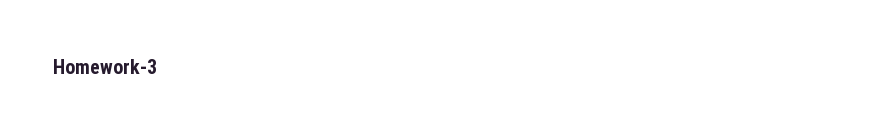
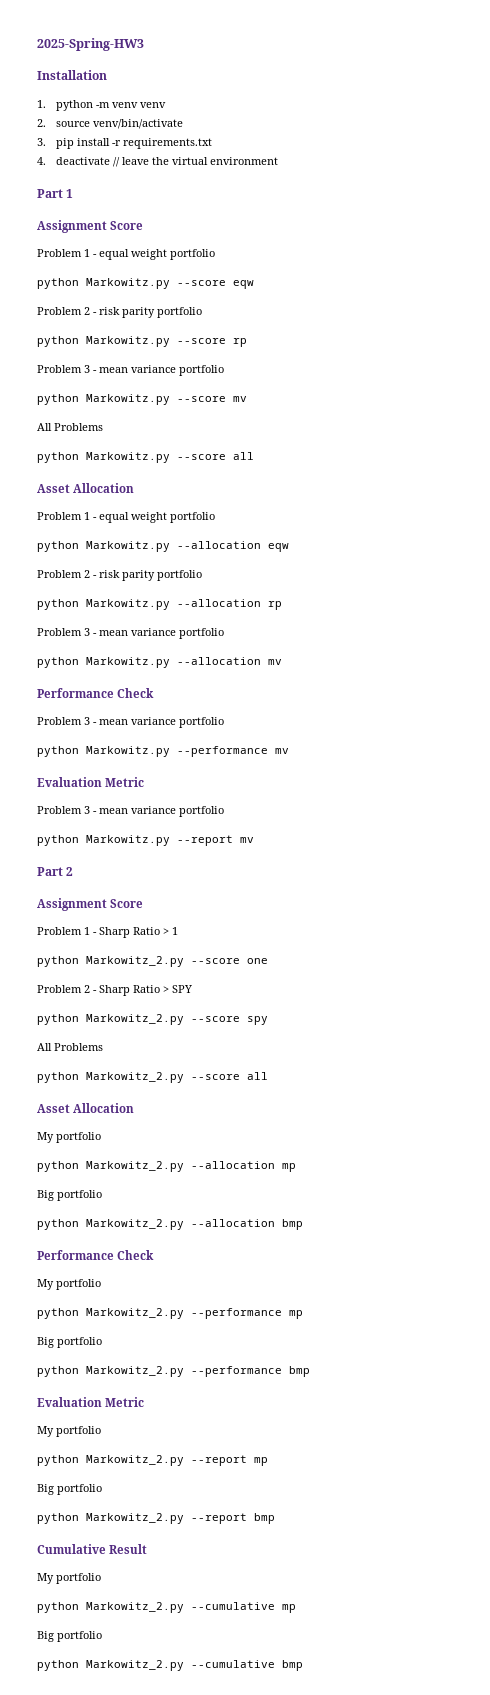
- Homework-3
+ 2025-Spring-HW3
+ Installation
+ 1. python -m venv venv
+ 2. source venv/bin/activate
+ 3. pip install -r requirements.txt
+ 4. deactivate // leave the virtual environment
+ Part 1
+ Assignment Score
+ Problem 1 - equal weight portfolio
+ python Markowitz.py --score eqw
+ Problem 2 - risk parity portfolio
+ python Markowitz.py --score rp
+ Problem 3 - mean variance portfolio
+ python Markowitz.py --score mv
+ All Problems
+ python Markowitz.py --score all
+ Asset Allocation
+ Problem 1 - equal weight portfolio
+ python Markowitz.py --allocation eqw
+ Problem 2 - risk parity portfolio
+ python Markowitz.py --allocation rp
+ Problem 3 - mean variance portfolio
+ python Markowitz.py --allocation mv
+ Performance Check
+ Problem 3 - mean variance portfolio
+ python Markowitz.py --performance mv
+ Evaluation Metric
+ Problem 3 - mean variance portfolio
+ python Markowitz.py --report mv
+ Part 2
+ Assignment Score
+ Problem 1 - Sharp Ratio > 1
+ python Markowitz_2.py --score one
+ Problem 2 - Sharp Ratio > SPY
+ python Markowitz_2.py --score spy
+ All Problems
+ python Markowitz_2.py --score all
+ Asset Allocation
+ My portfolio
+ python Markowitz_2.py --allocation mp
+ Big portfolio
+ python Markowitz_2.py --allocation bmp
+ Performance Check
+ My portfolio
+ python Markowitz_2.py --performance mp
+ Big portfolio
+ python Markowitz_2.py --performance bmp
+ Evaluation Metric
+ My portfolio
+ python Markowitz_2.py --report mp
+ Big portfolio
+ python Markowitz_2.py --report bmp
+ Cumulative Result
+ My portfolio
+ python Markowitz_2.py --cumulative mp
+ Big portfolio
+ python Markowitz_2.py --cumulative bmp

